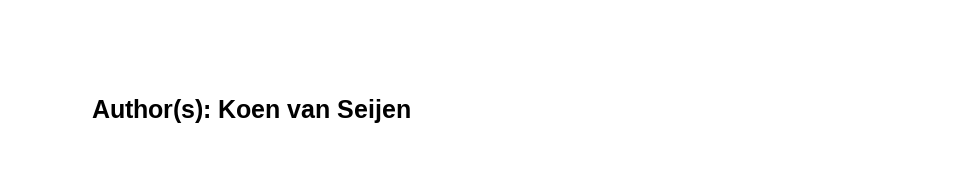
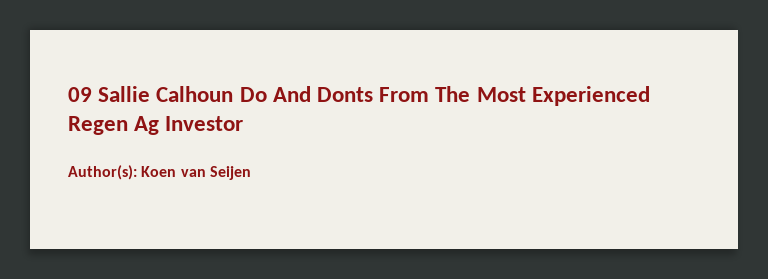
+ 09 Sallie Calhoun Do And Donts From The Most Experienced Regen Ag Investor

